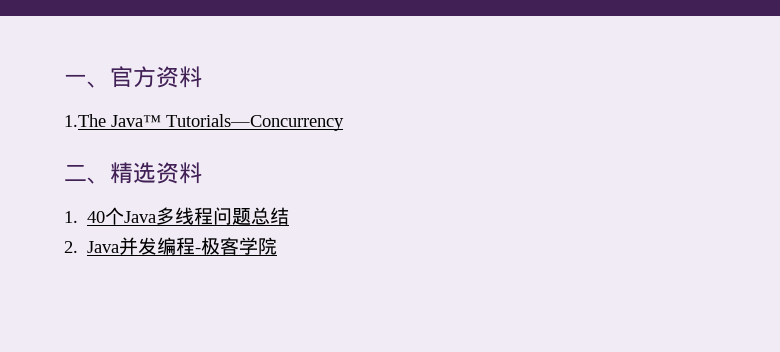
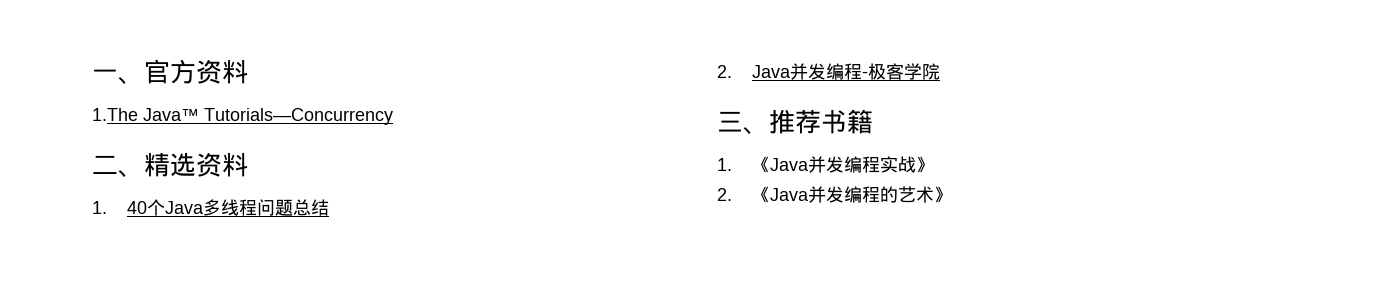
+ 三、推荐书籍
+ 1.《Java并发编程实战》
+ 2.《Java并发编程的艺术》

